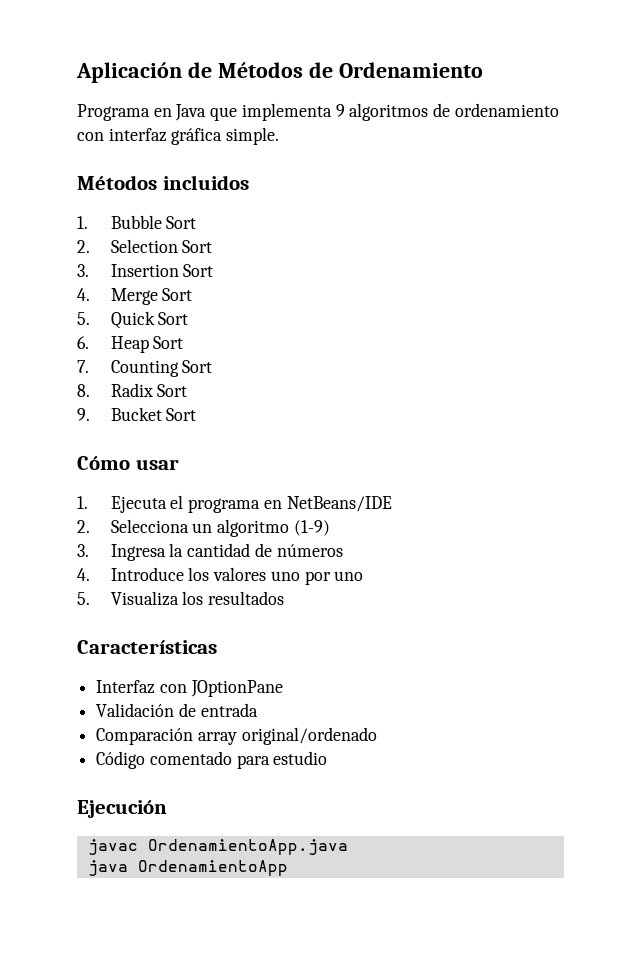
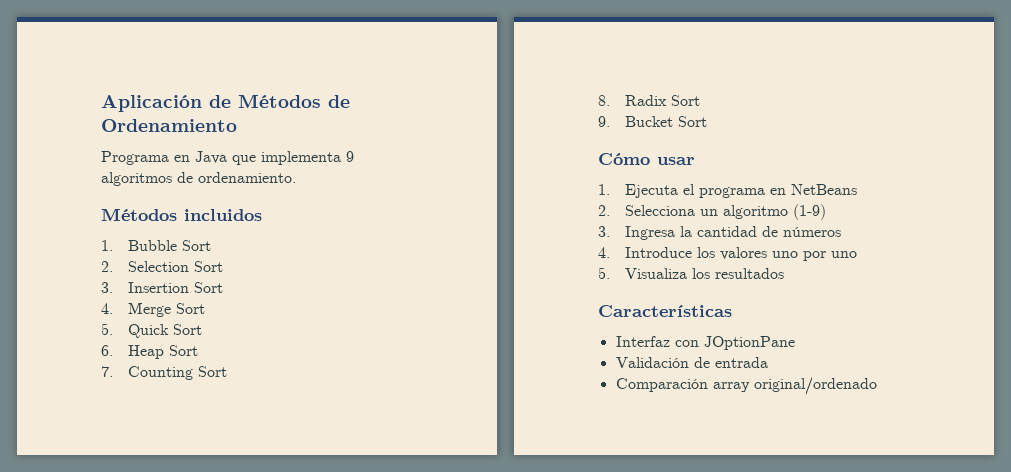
- Programa en Java que implementa 9 algoritmos de ordenamiento con interfaz gráfica simple.
+ Programa en Java que implementa 9 algoritmos de ordenamiento.
- 1. Ejecuta el programa en NetBeans/IDE
+ 1. Ejecuta el programa en NetBeans
- Código comentado para estudio
- Ejecución
- javac OrdenamientoApp.java
- java OrdenamientoApp

